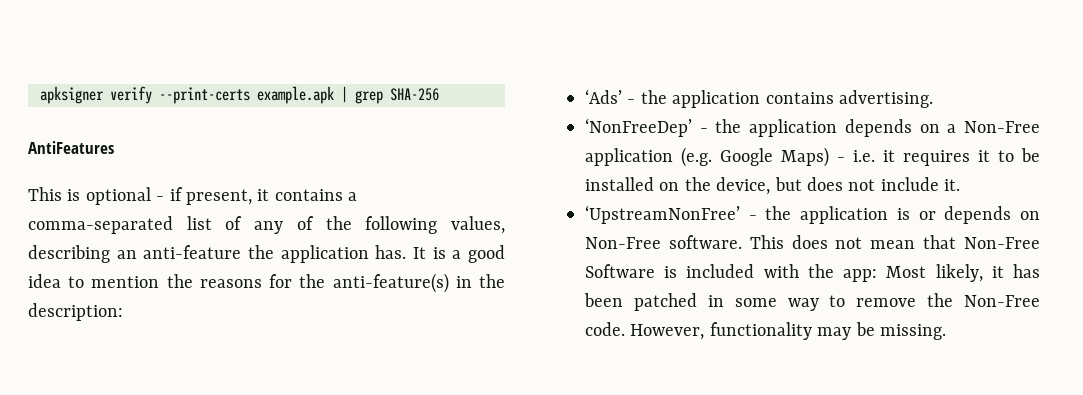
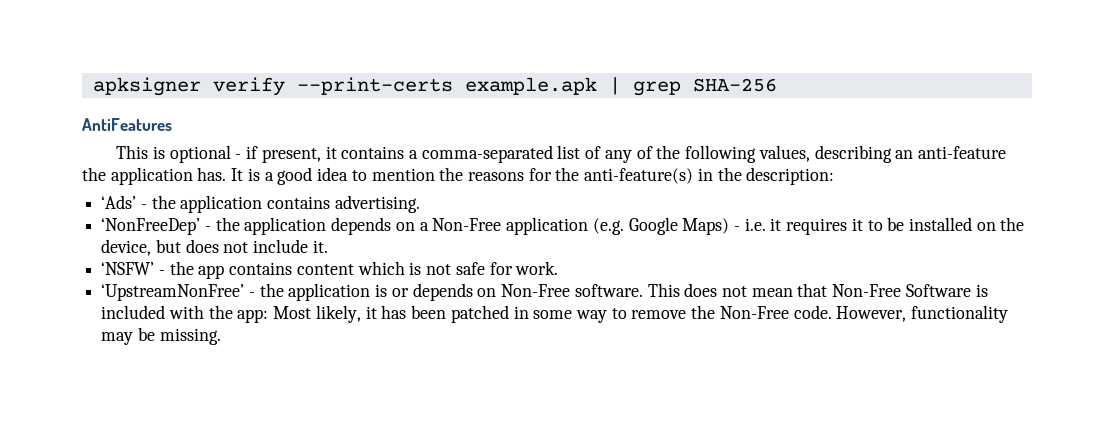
+ ‘NSFW’ - the app contains content which is not safe for work.

